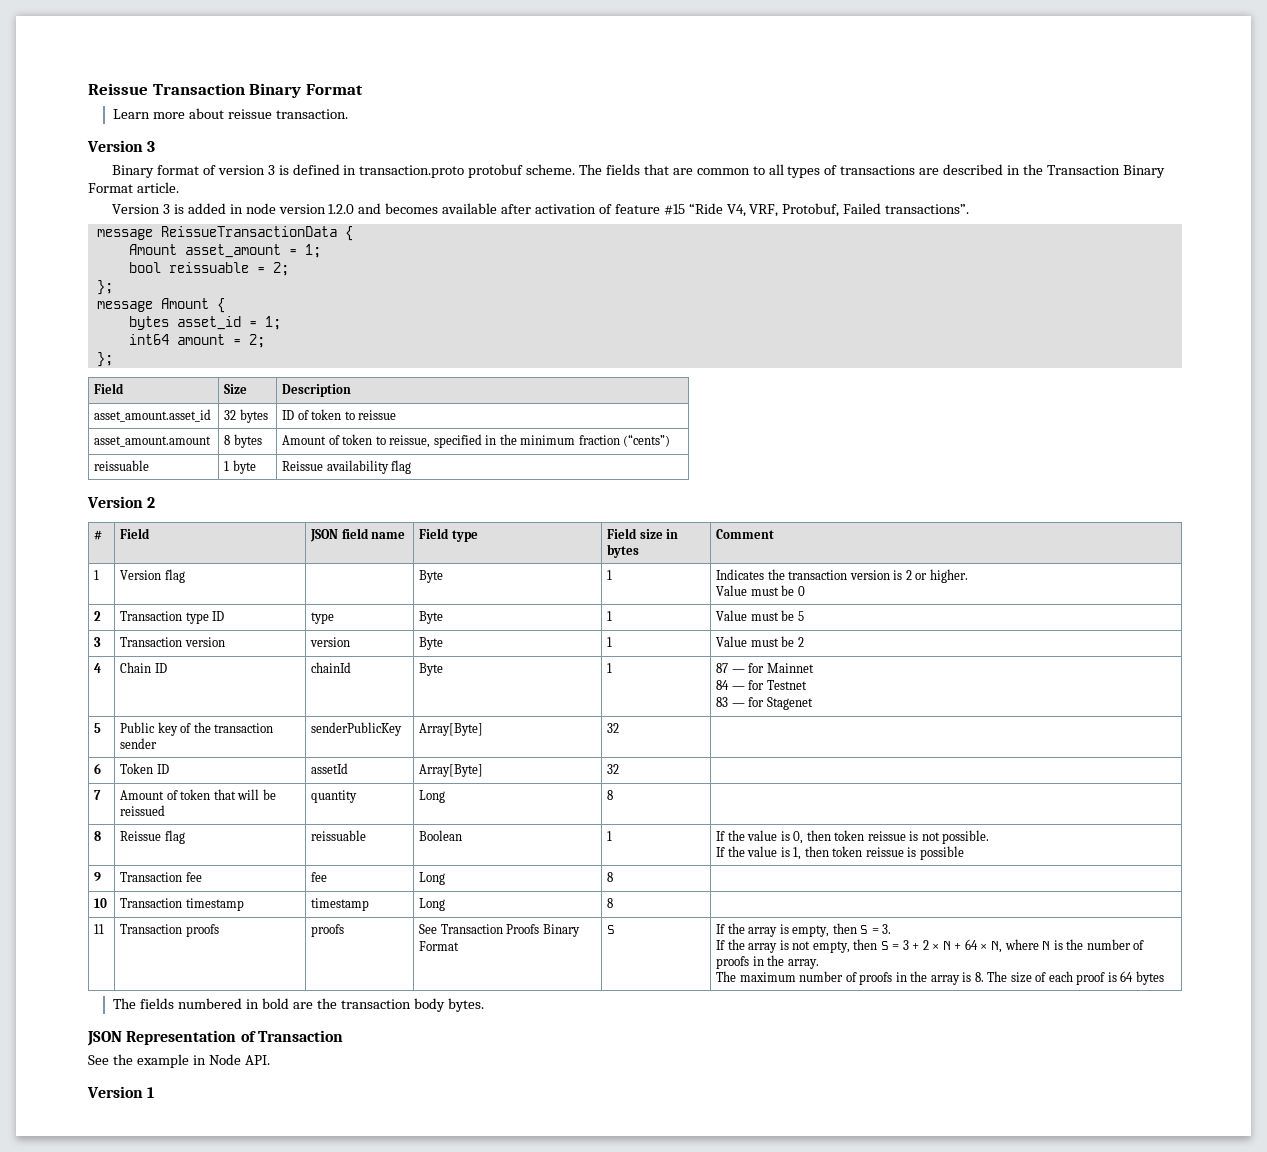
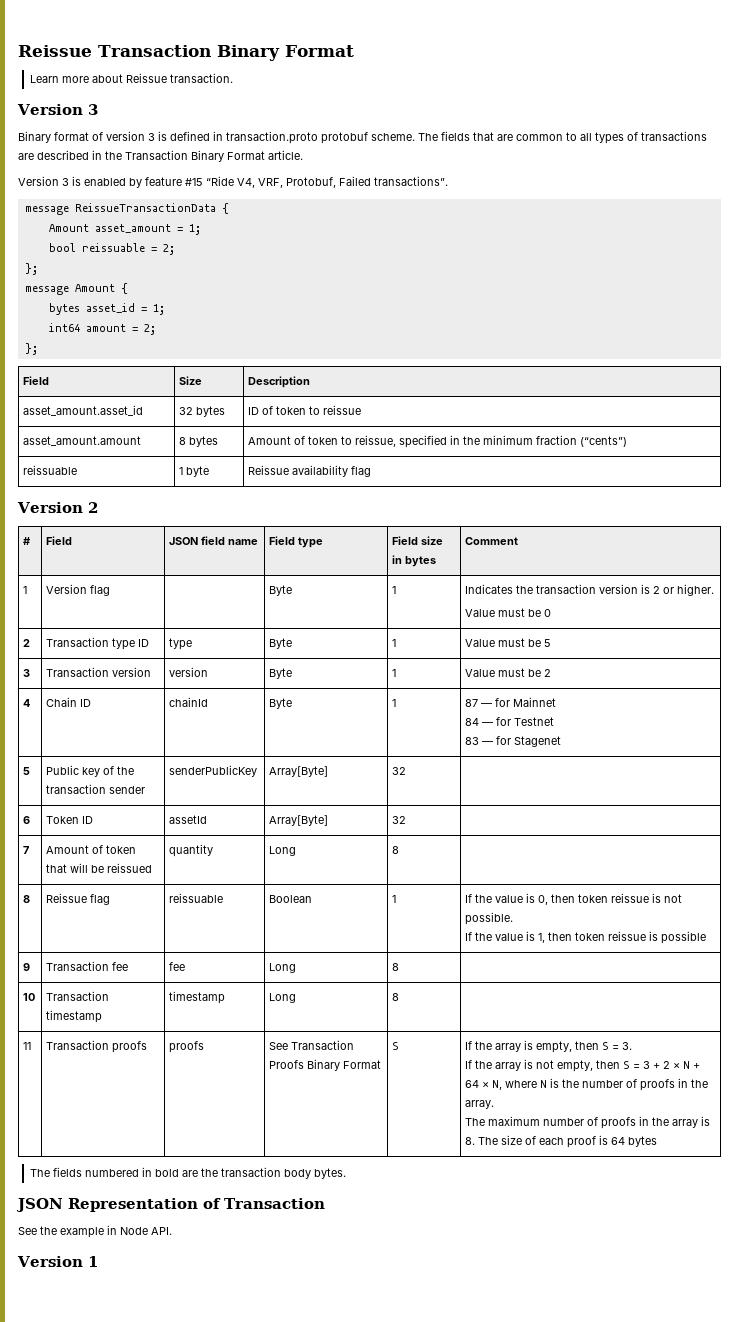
- Learn more about reissue transaction.
+ Learn more about Reissue transaction.
- Version 3 is added in node version 1.2.0 and becomes available after activation of feature #15 “Ride V4, VRF, Protobuf, Failed transactions”.
+ Version 3 is enabled by feature #15 “Ride V4, VRF, Protobuf, Failed transactions”.

